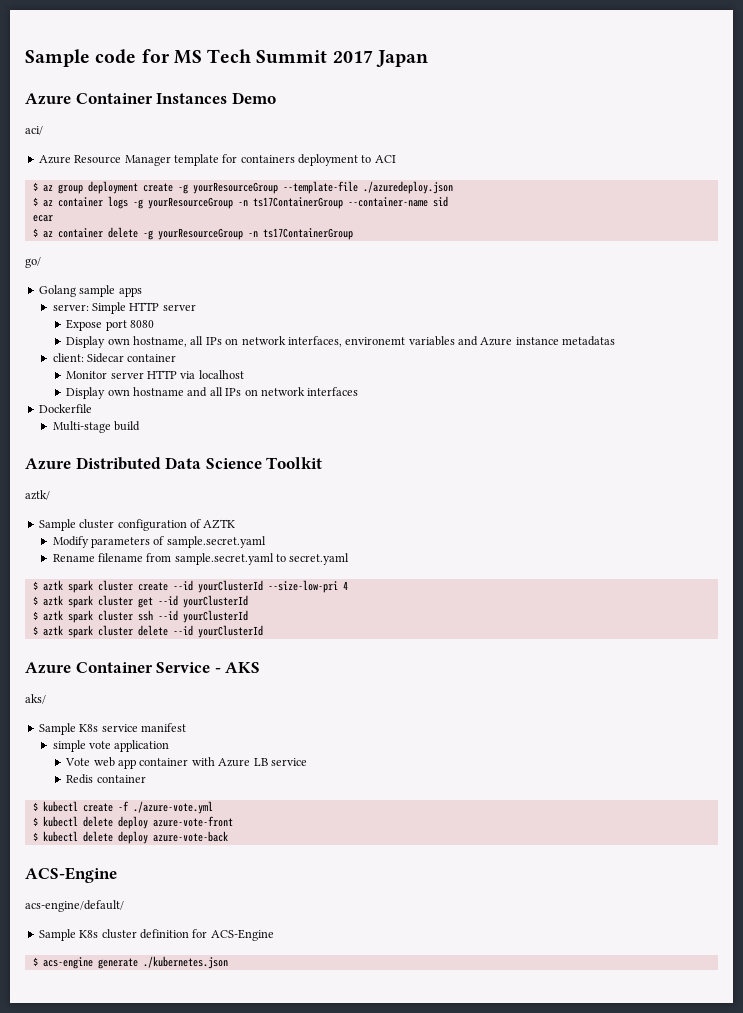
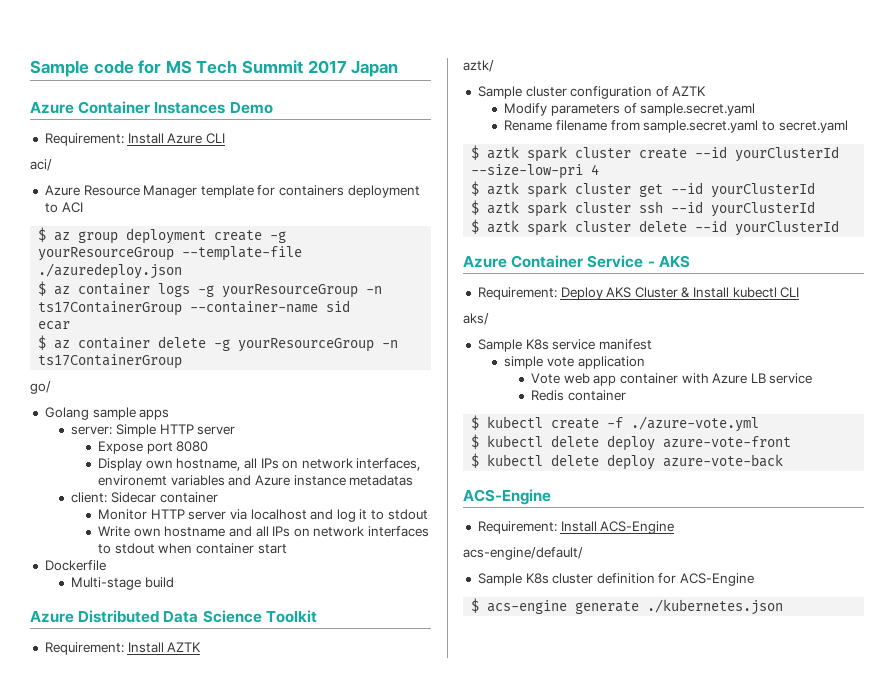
+ Requirement: Install Azure CLI
- Monitor server HTTP via localhost
- Display own hostname and all IPs on network interfaces
+ Monitor HTTP server via localhost and log it to stdout
+ Write own hostname and all IPs on network interfaces to stdout when container start
+ Requirement: Install AZTK
+ Requirement: Deploy AKS Cluster & Install kubectl CLI
+ Requirement: Install ACS-Engine

